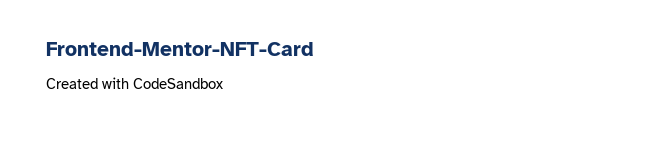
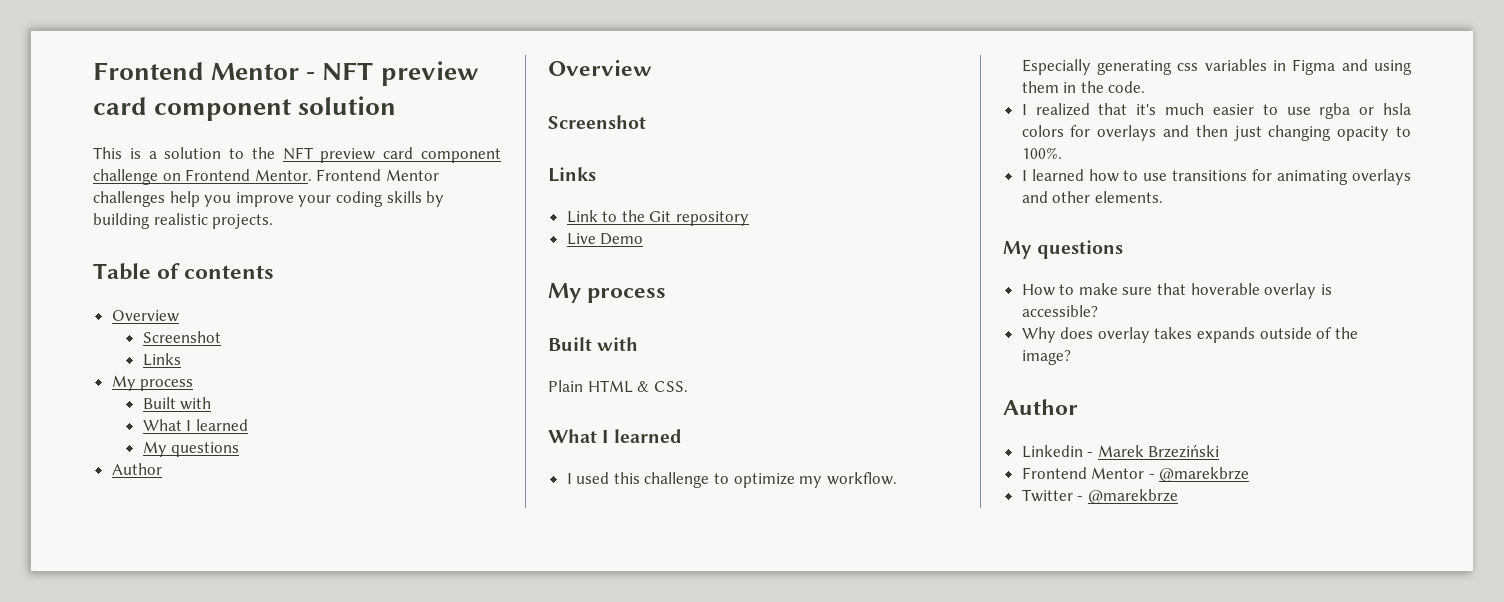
- Frontend-Mentor-NFT-Card
- Created with CodeSandbox
+ Frontend Mentor - NFT preview card component solution
+ This is a solution to the NFT preview card component challenge on Frontend Mentor. Frontend Mentor challenges help you improve your coding skills by building realistic projects.
+ Table of contents
+ Overview
+ Screenshot
+ Links
+ My process
+ Built with
+ What I learned
+ My questions
+ Author
+ Overview
+ Screenshot
+ Links
+ Link to the Git repository
+ Live Demo
+ My process
+ Built with
+ Plain HTML & CSS.
+ What I learned
+ I used this challenge to optimize my workflow. Especially generating css variables in Figma and using them in the code.
+ I realized that it's much easier to use rgba or hsla colors for overlays and then just changing opacity to 100%.
+ I learned how to use transitions for animating overlays and other elements.
+ My questions
+ How to make sure that hoverable overlay is accessible?
+ Why does overlay takes expands outside of the image?
+ Author
+ Linkedin - Marek Brzeziński
+ Frontend Mentor - @marekbrze
+ Twitter - @marekbrze

